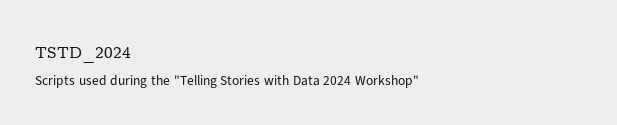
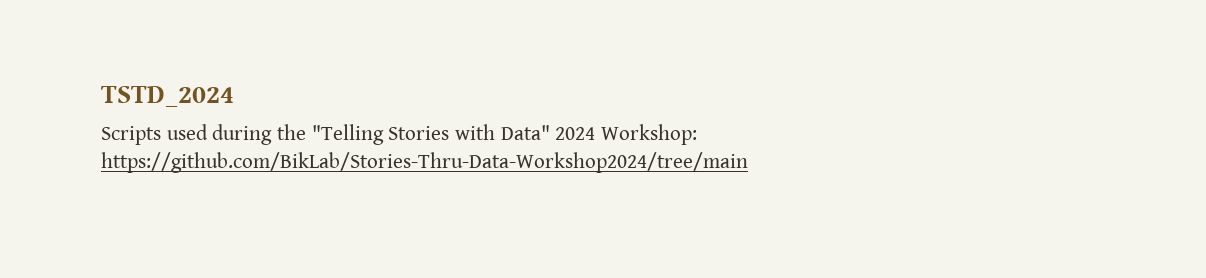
- Scripts used during the "Telling Stories with Data 2024 Workshop"
+ Scripts used during the "Telling Stories with Data" 2024 Workshop: https://github.com/BikLab/Stories-Thru-Data-Workshop2024/tree/main

